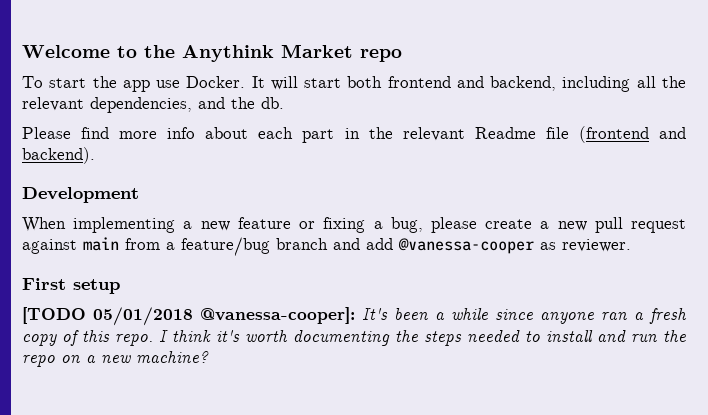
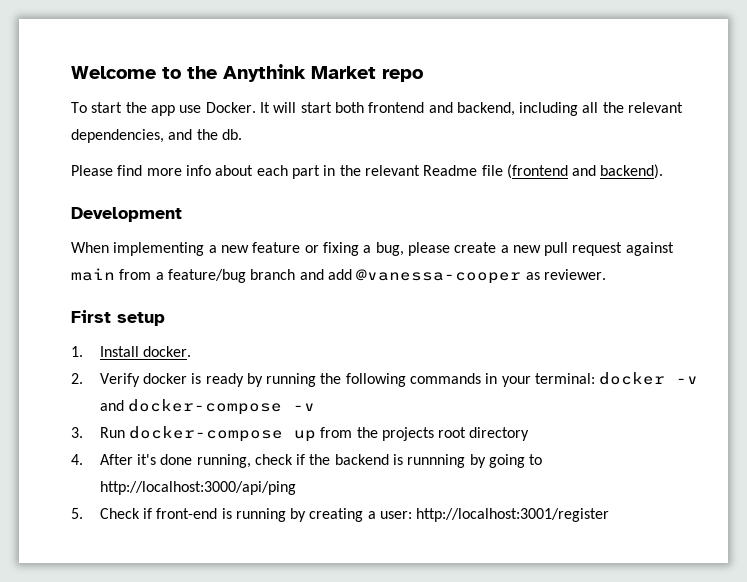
- [TODO 05/01/2018 @vanessa-cooper]: It's been a while since anyone ran a fresh copy of this repo. I think it's worth documenting the steps needed to install and run the repo on a new machine?
+ 1. Install docker.
+ 2. Verify docker is ready by running the following commands in your terminal: docker -v and docker-compose -v
+ 3. Run docker-compose up from the projects root directory
+ 4. After it's done running, check if the backend is runnning by going to http://localhost:3000/api/ping
+ 5. Check if front-end is running by creating a user: http://localhost:3001/register

